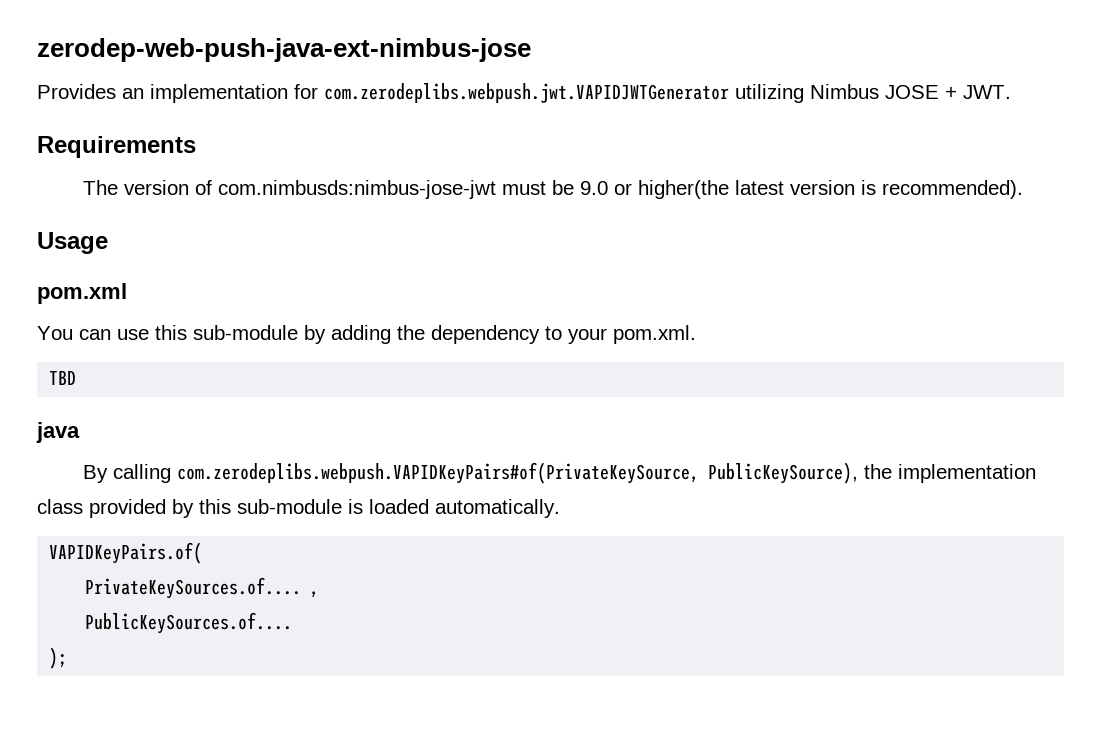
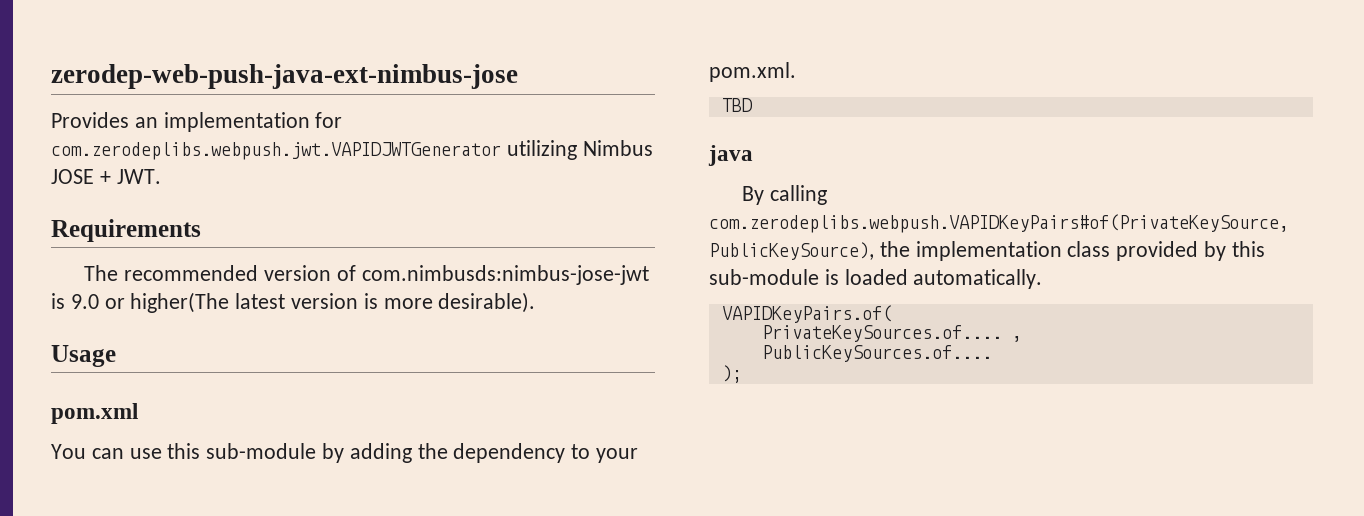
- The version of com.nimbusds:nimbus-jose-jwt must be 9.0 or higher(the latest version is recommended).
+ The recommended version of com.nimbusds:nimbus-jose-jwt is 9.0 or higher(The latest version is more desirable).

